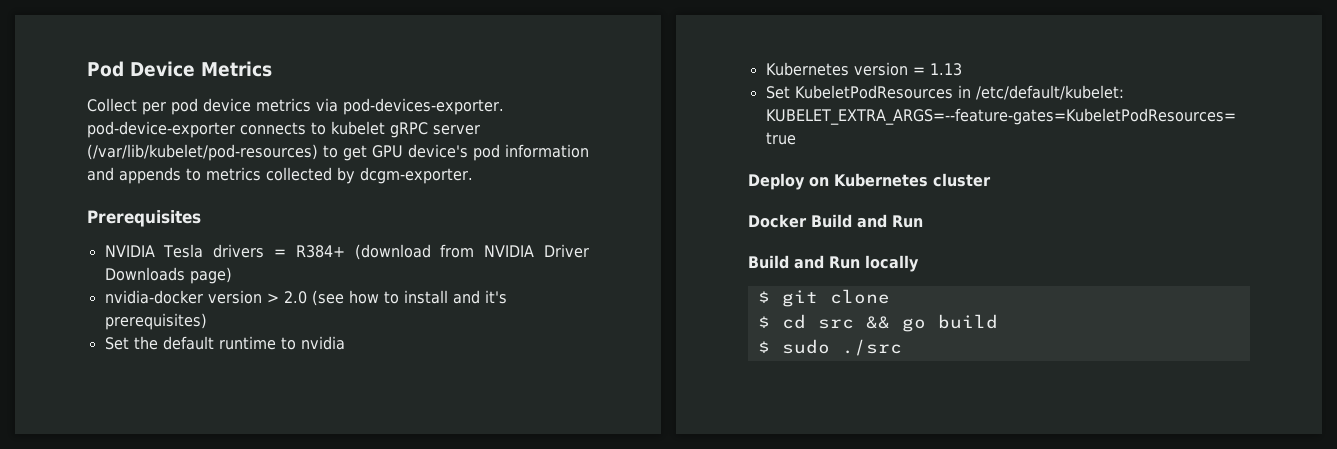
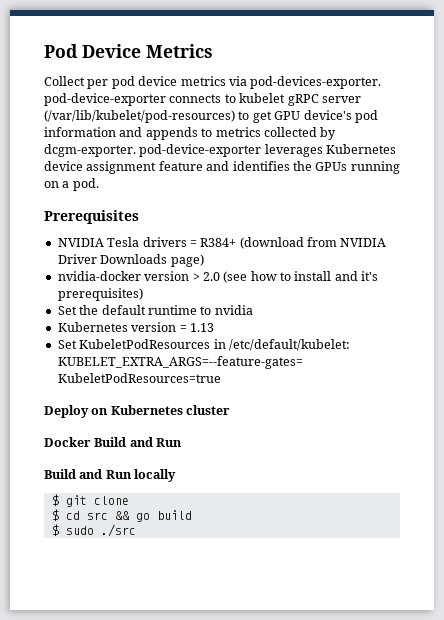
- Collect per pod device metrics via pod-devices-exporter. pod-device-exporter connects to kubelet gRPC server (/var/lib/kubelet/pod-resources) to get GPU device's pod information and appends to metrics collected by dcgm-exporter.
+ Collect per pod device metrics via pod-devices-exporter. pod-device-exporter connects to kubelet gRPC server (/var/lib/kubelet/pod-resources) to get GPU device's pod information and appends to metrics collected by dcgm-exporter. pod-device-exporter leverages Kubernetes device assignment feature and identifies the GPUs running on a pod.

